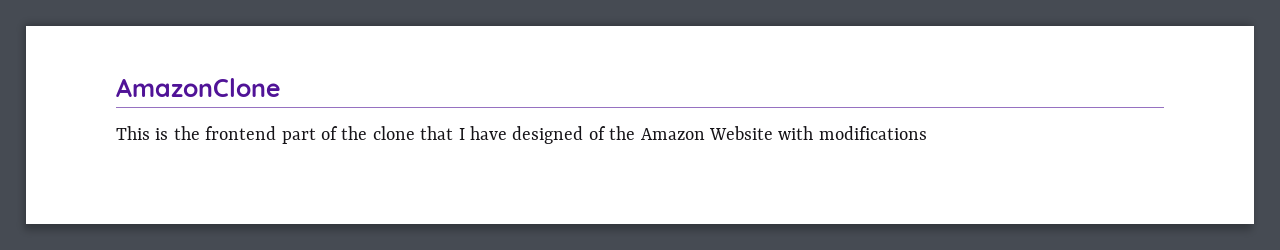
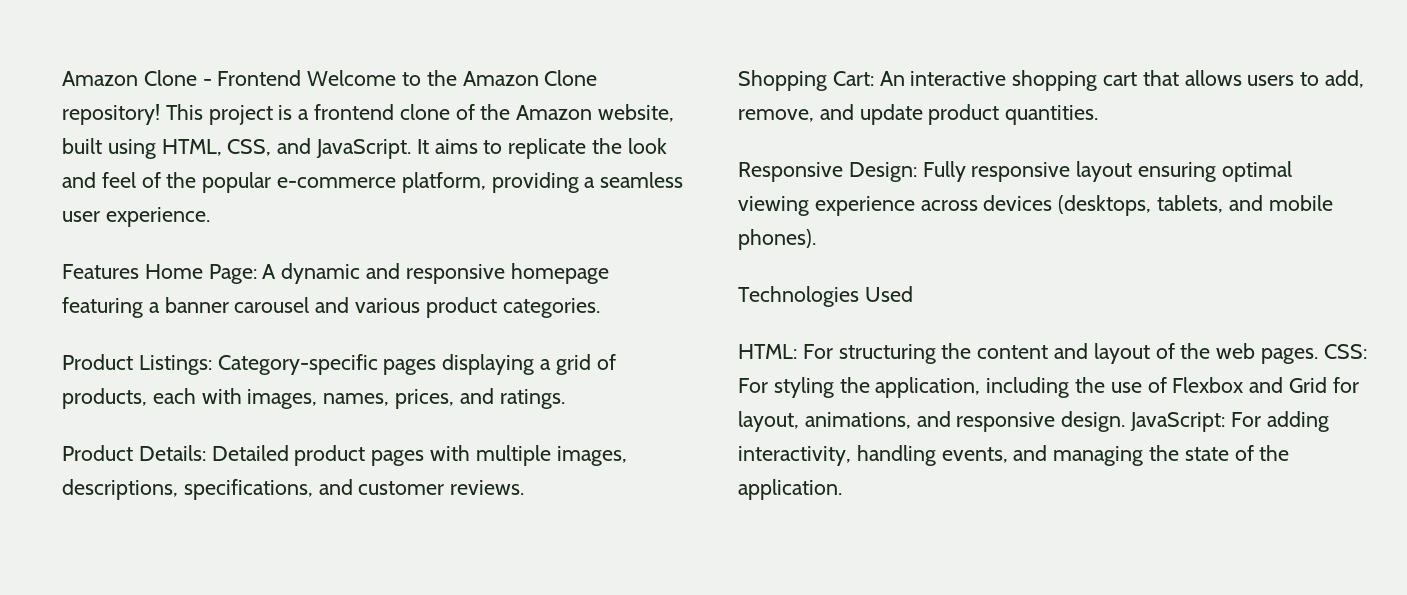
- AmazonClone
- This is the frontend part of the clone that I have designed of the Amazon Website with modifications
+ Amazon Clone - Frontend Welcome to the Amazon Clone repository! This project is a frontend clone of the Amazon website, built using HTML, CSS, and JavaScript. It aims to replicate the look and feel of the popular e-commerce platform, providing a seamless user experience.
+ Features Home Page: A dynamic and responsive homepage featuring a banner carousel and various product categories.
+ Product Listings: Category-specific pages displaying a grid of products, each with images, names, prices, and ratings.
+ Product Details: Detailed product pages with multiple images, descriptions, specifications, and customer reviews.
+ Shopping Cart: An interactive shopping cart that allows users to add, remove, and update product quantities.
+ Responsive Design: Fully responsive layout ensuring optimal viewing experience across devices (desktops, tablets, and mobile phones).
+ Technologies Used
+ HTML: For structuring the content and layout of the web pages. CSS: For styling the application, including the use of Flexbox and Grid for layout, animations, and responsive design. JavaScript: For adding interactivity, handling events, and managing the state of the application.

